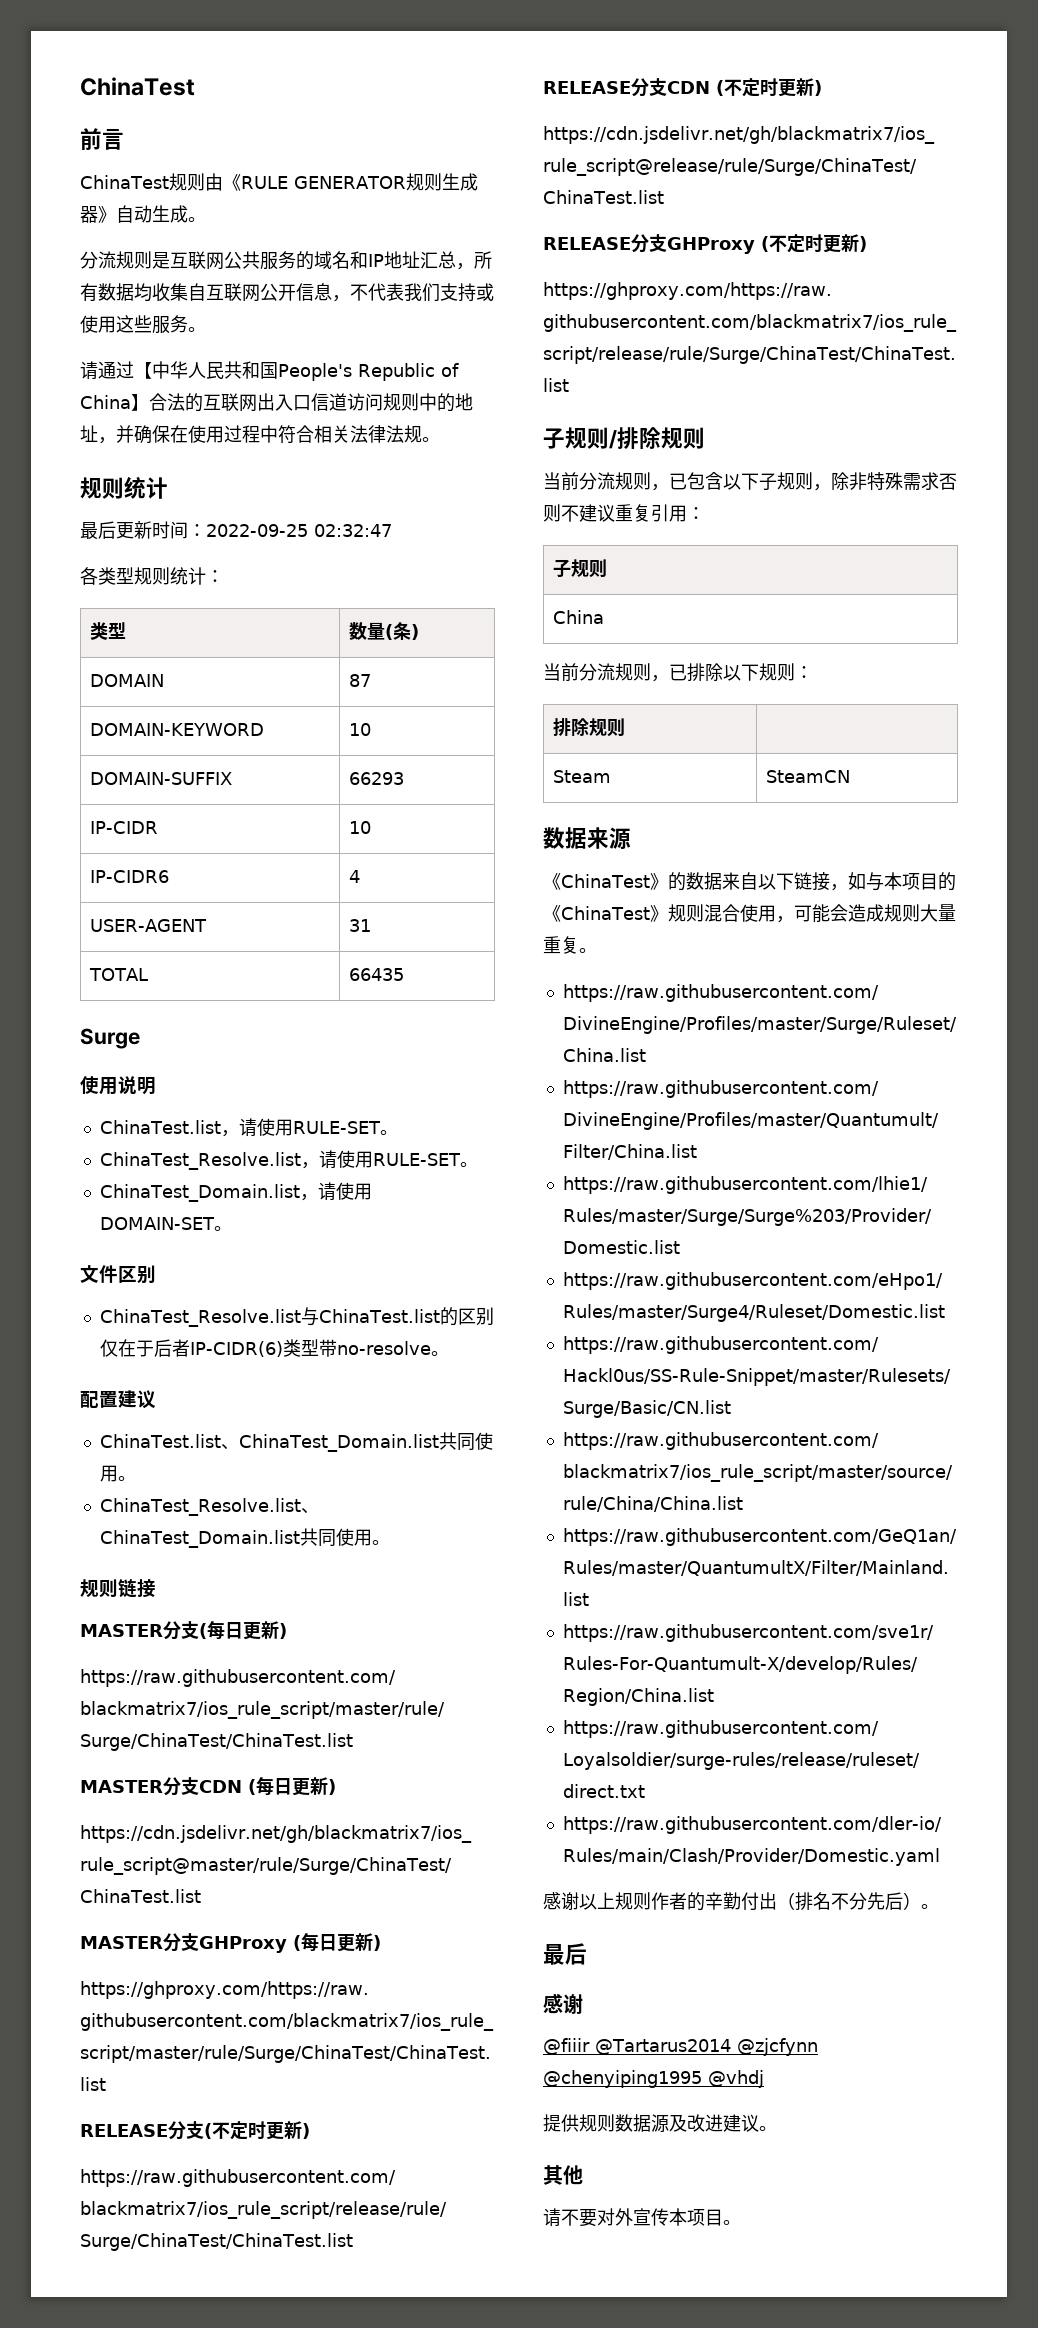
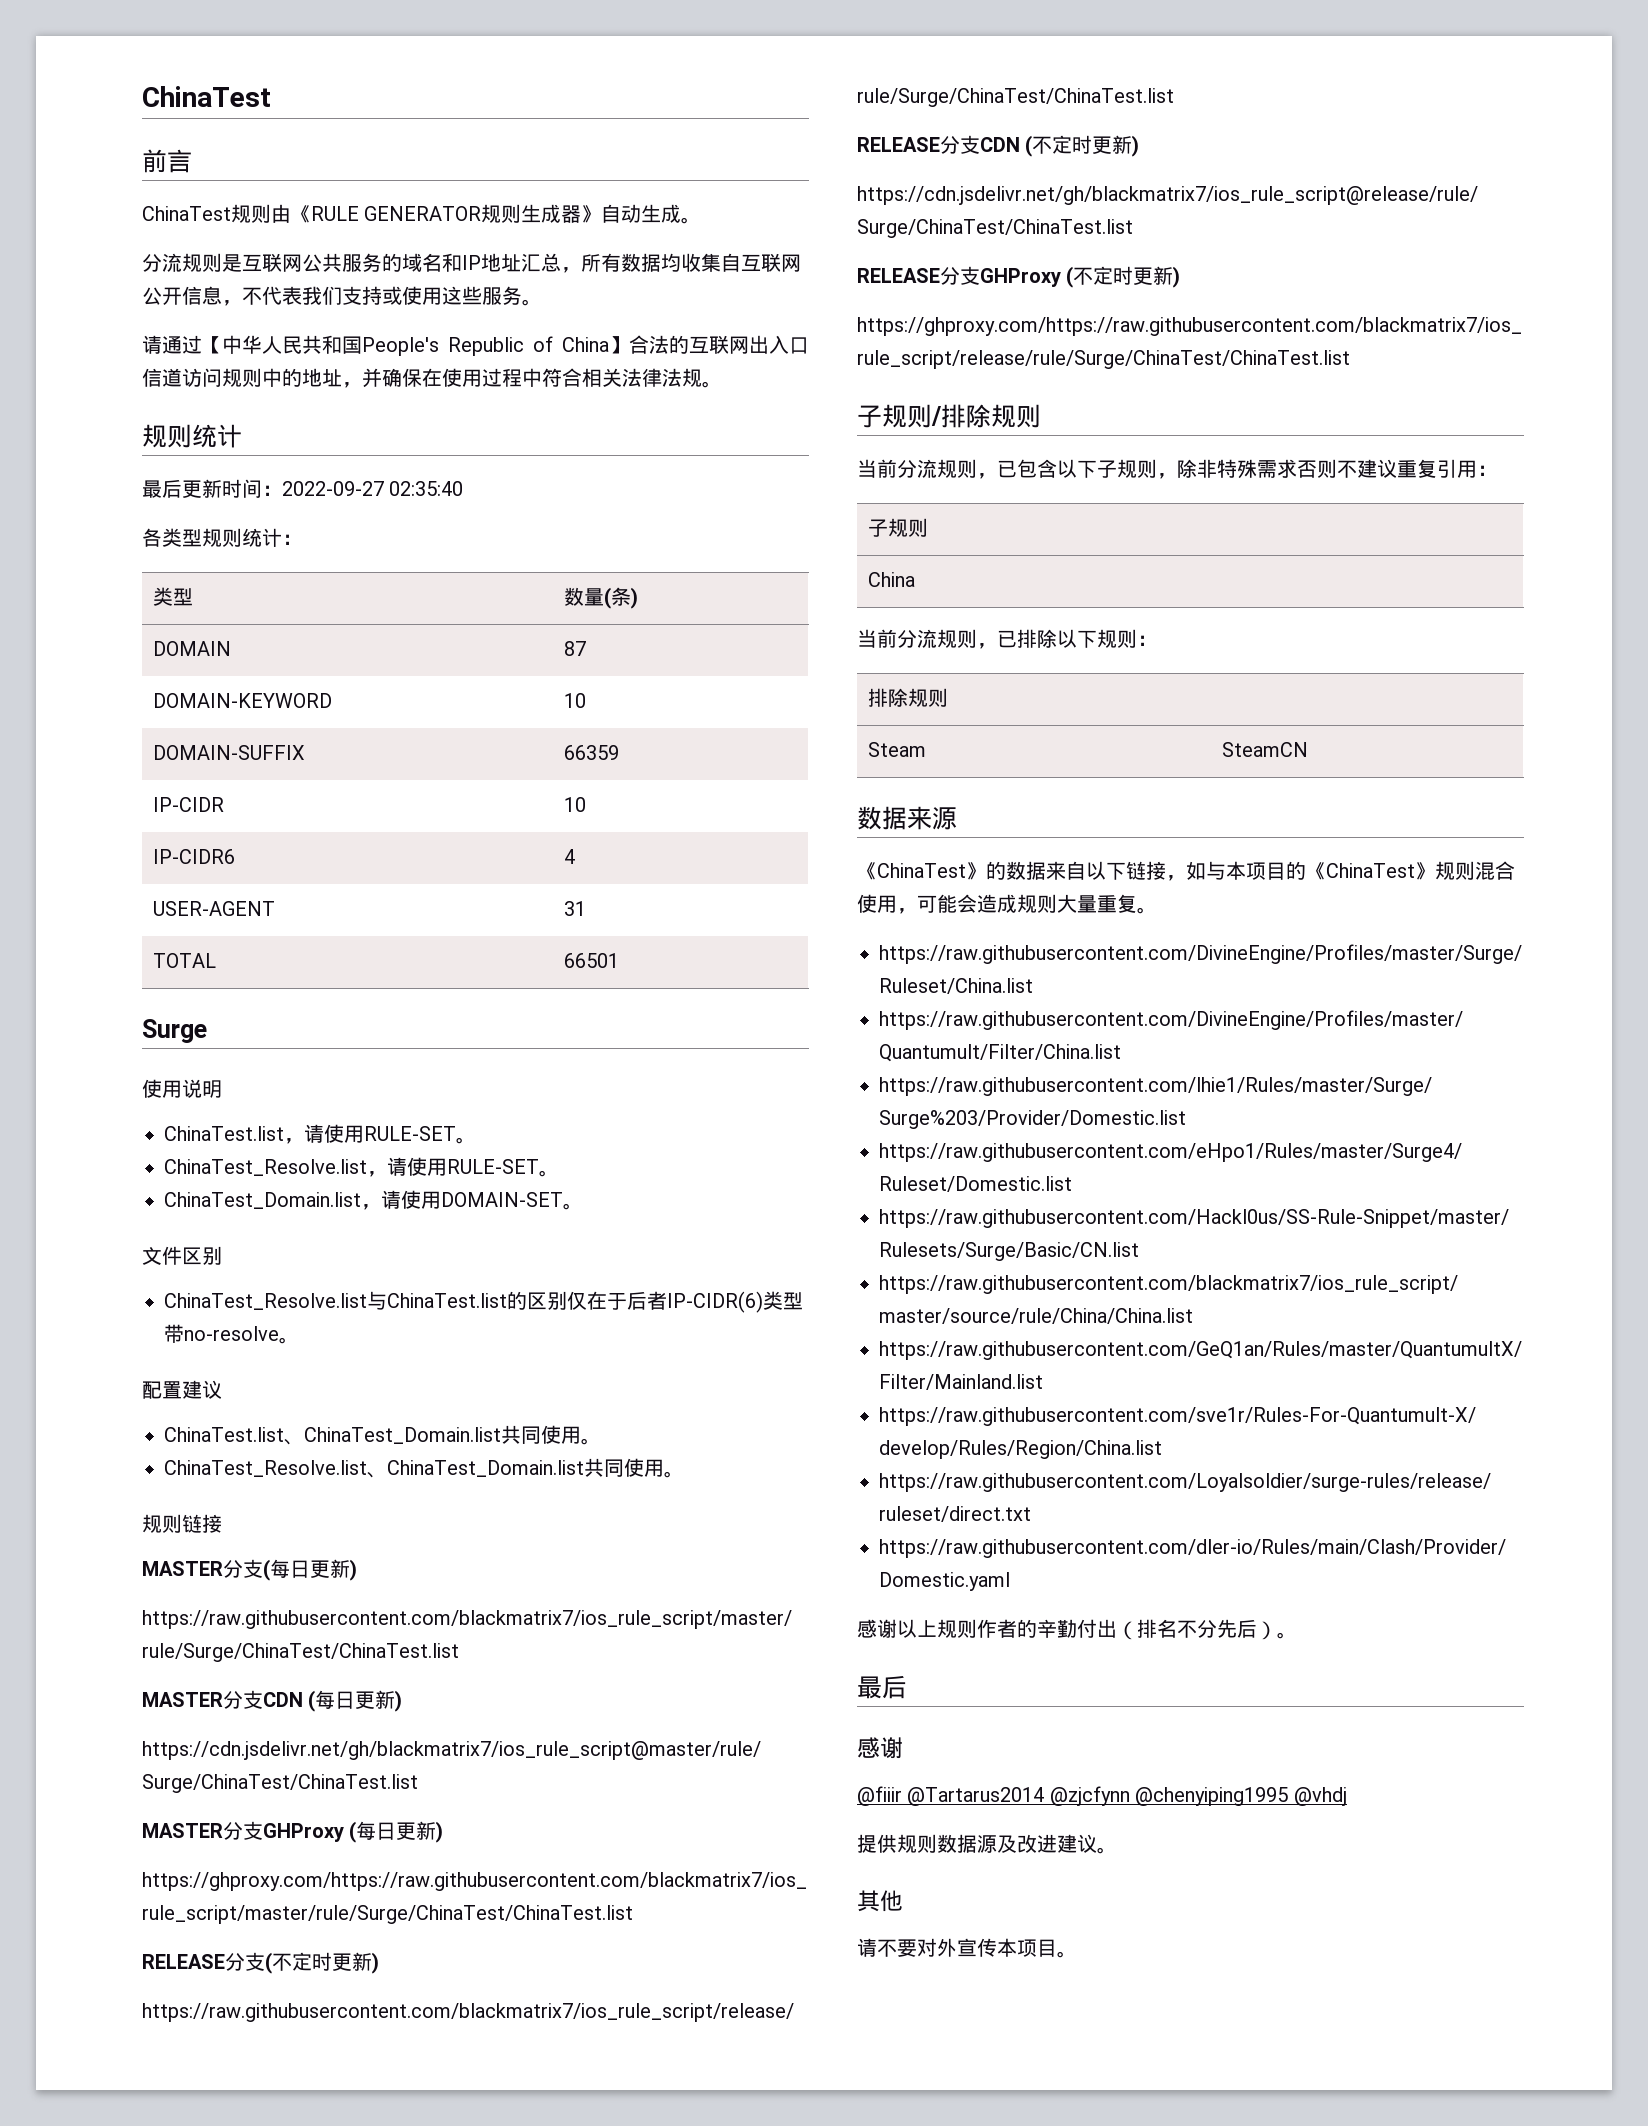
- 最后更新时间：2022-09-25 02:32:47
+ 最后更新时间：2022-09-27 02:35:40
- DOMAIN-SUFFIX | 66293
+ DOMAIN-SUFFIX | 66359
- TOTAL | 66435
+ TOTAL | 66501

